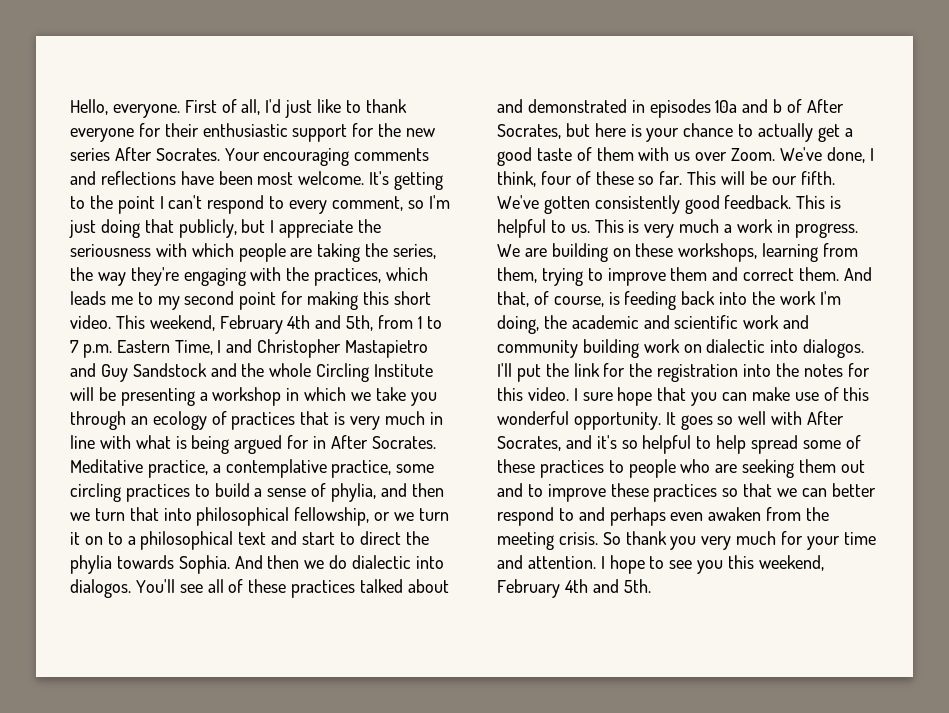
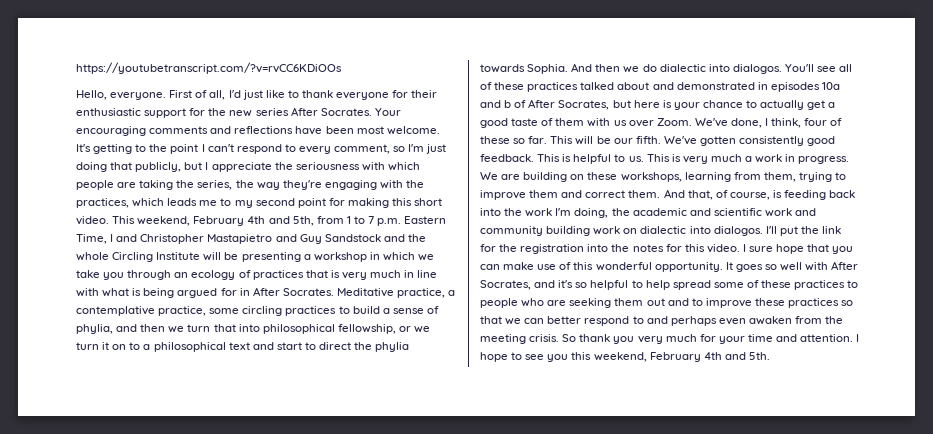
+ https://youtubetranscript.com/?v=rvCC6KDiOOs

